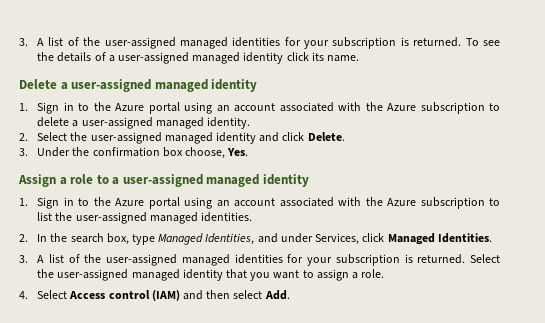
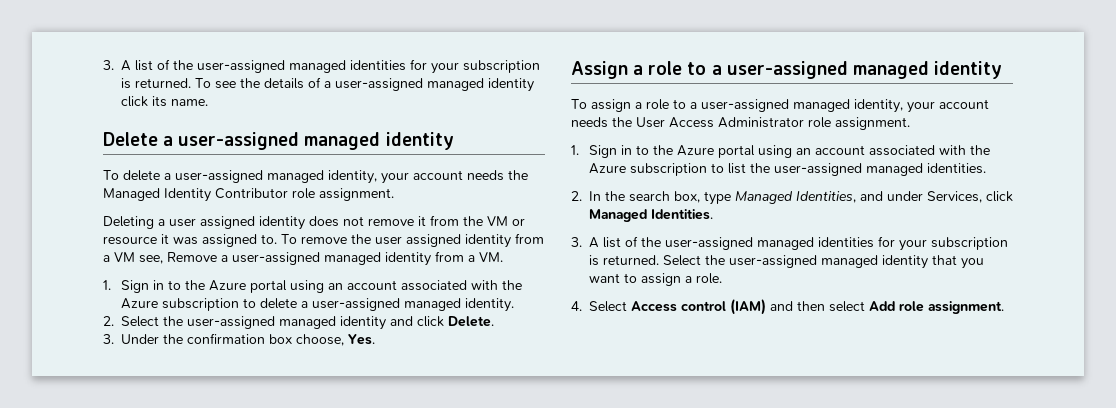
+ To delete a user-assigned managed identity, your account needs the Managed Identity Contributor role assignment.
+ Deleting a user assigned identity does not remove it from the VM or resource it was assigned to. To remove the user assigned identity from a VM see, Remove a user-assigned managed identity from a VM.
+ To assign a role to a user-assigned managed identity, your account needs the User Access Administrator role assignment.
- 4. Select Access control (IAM) and then select Add.
+ 4. Select Access control (IAM) and then select Add role assignment.

